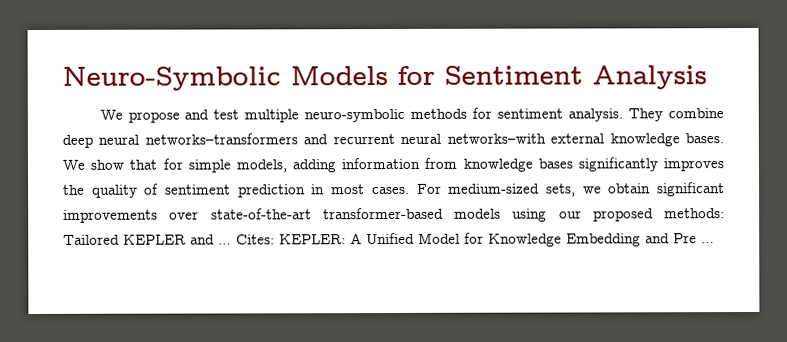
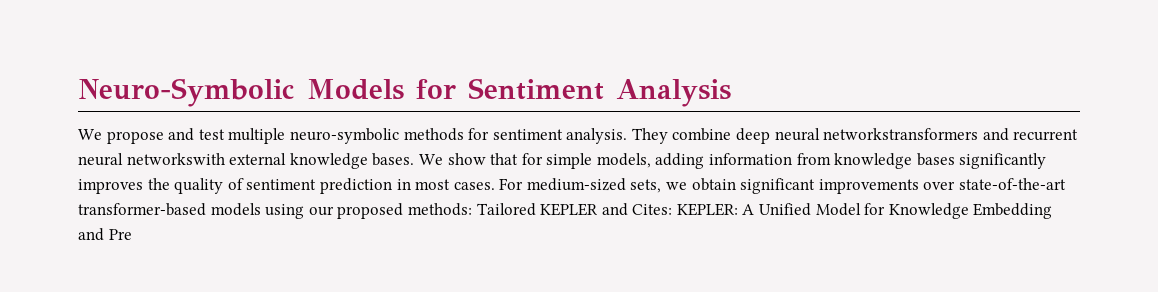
- They combine deep neural networks–transformers and recurrent neural networks–with external knowledge bases.
+ They combine deep neural networkstransformers and recurrent neural networkswith external knowledge bases.
- For medium-sized sets, we obtain significant improvements over state-of-the-art transformer-based models using our proposed methods: Tailored KEPLER and … Cites: KEPLER: A Unified Model for Knowledge Embedding and Pre …
+ For medium-sized sets, we obtain significant improvements over state-of-the-art transformer-based models using our proposed methods: Tailored KEPLER and Cites: KEPLER: A Unified Model for Knowledge Embedding and Pre

